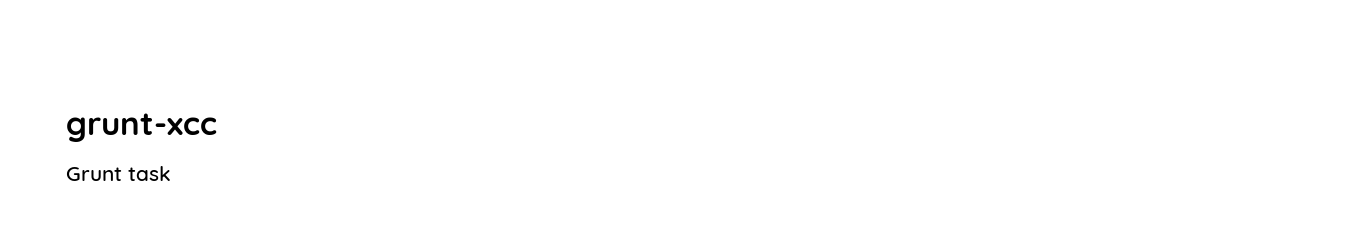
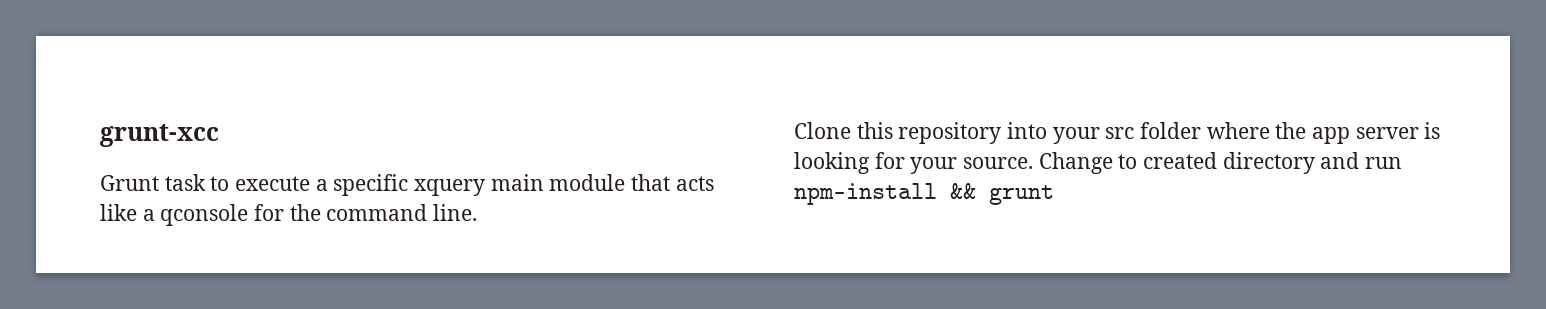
- Grunt task
+ Grunt task to execute a specific xquery main module that acts like a qconsole for the command line.
+ Clone this repository into your src folder where the app server is looking for your source. Change to created directory and run npm-install && grunt

